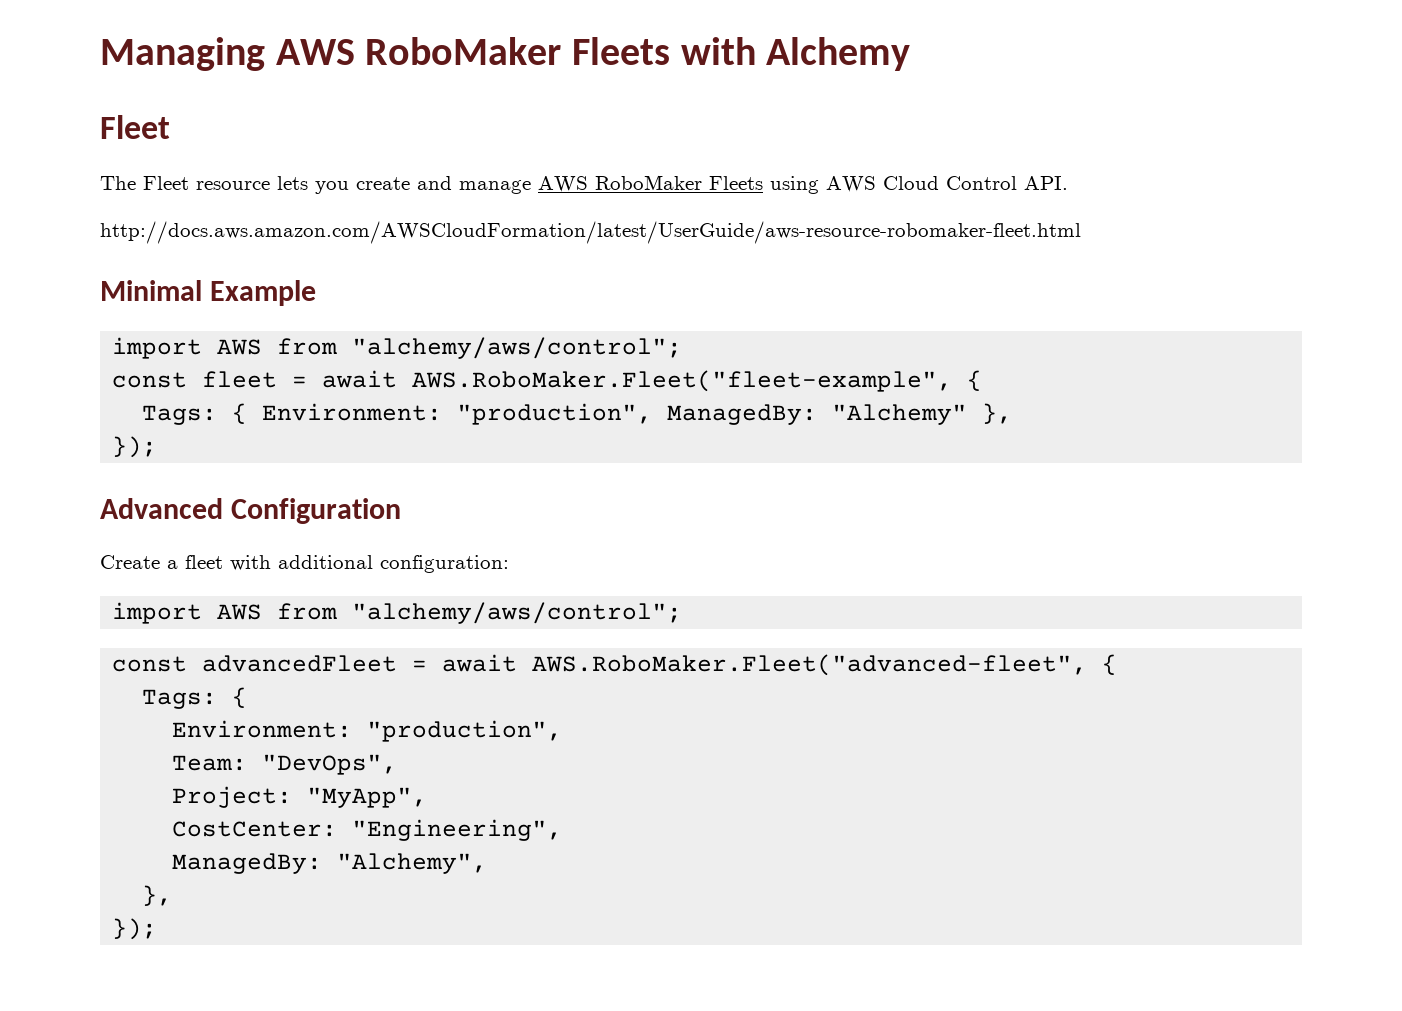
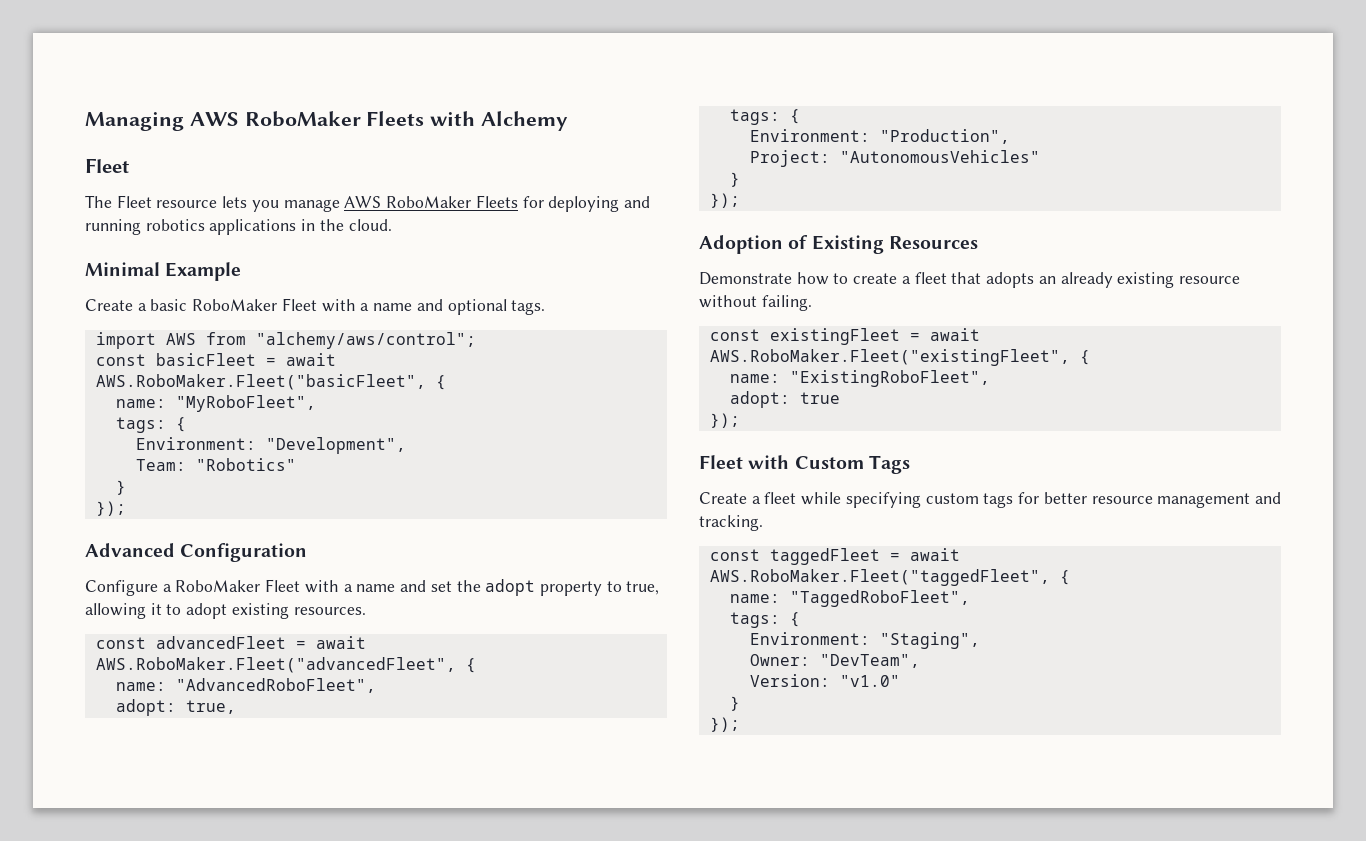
- The Fleet resource lets you create and manage AWS RoboMaker Fleets using AWS Cloud Control API.
- http://docs.aws.amazon.com/AWSCloudFormation/latest/UserGuide/aws-resource-robomaker-fleet.html
+ The Fleet resource lets you manage AWS RoboMaker Fleets for deploying and running robotics applications in the cloud.
  Minimal Example
+ Create a basic RoboMaker Fleet with a name and optional tags.
  import AWS from "alchemy/aws/control";
- const fleet = await AWS.RoboMaker.Fleet("fleet-example", {
- Tags: { Environment: "production", ManagedBy: "Alchemy" },
+ const basicFleet = await AWS.RoboMaker.Fleet("basicFleet", {
+ name: "MyRoboFleet",
+ tags: {
+ Environment: "Development",
+ Team: "Robotics"
+ }
  });
  Advanced Configuration
- Create a fleet with additional configuration:
- import AWS from "alchemy/aws/control";
+ Configure a RoboMaker Fleet with a name and set the adopt property to true, allowing it to adopt existing resources.
- const advancedFleet = await AWS.RoboMaker.Fleet("advanced-fleet", {
- Tags: {
- Environment: "production",
- Team: "DevOps",
- Project: "MyApp",
- CostCenter: "Engineering",
- ManagedBy: "Alchemy",
- },
+ const advancedFleet = await AWS.RoboMaker.Fleet("advancedFleet", {
+ name: "AdvancedRoboFleet",
+ adopt: true,
+ tags: {
+ Environment: "Production",
+ Project: "AutonomousVehicles"
+ }
+ });
+ Adoption of Existing Resources
+ Demonstrate how to create a fleet that adopts an already existing resource without failing.
+ const existingFleet = await AWS.RoboMaker.Fleet("existingFleet", {
+ name: "ExistingRoboFleet",
+ adopt: true
+ });
+ Fleet with Custom Tags
+ Create a fleet while specifying custom tags for better resource management and tracking.
+ const taggedFleet = await AWS.RoboMaker.Fleet("taggedFleet", {
+ name: "TaggedRoboFleet",
+ tags: {
+ Environment: "Staging",
+ Owner: "DevTeam",
+ Version: "v1.0"
+ }

